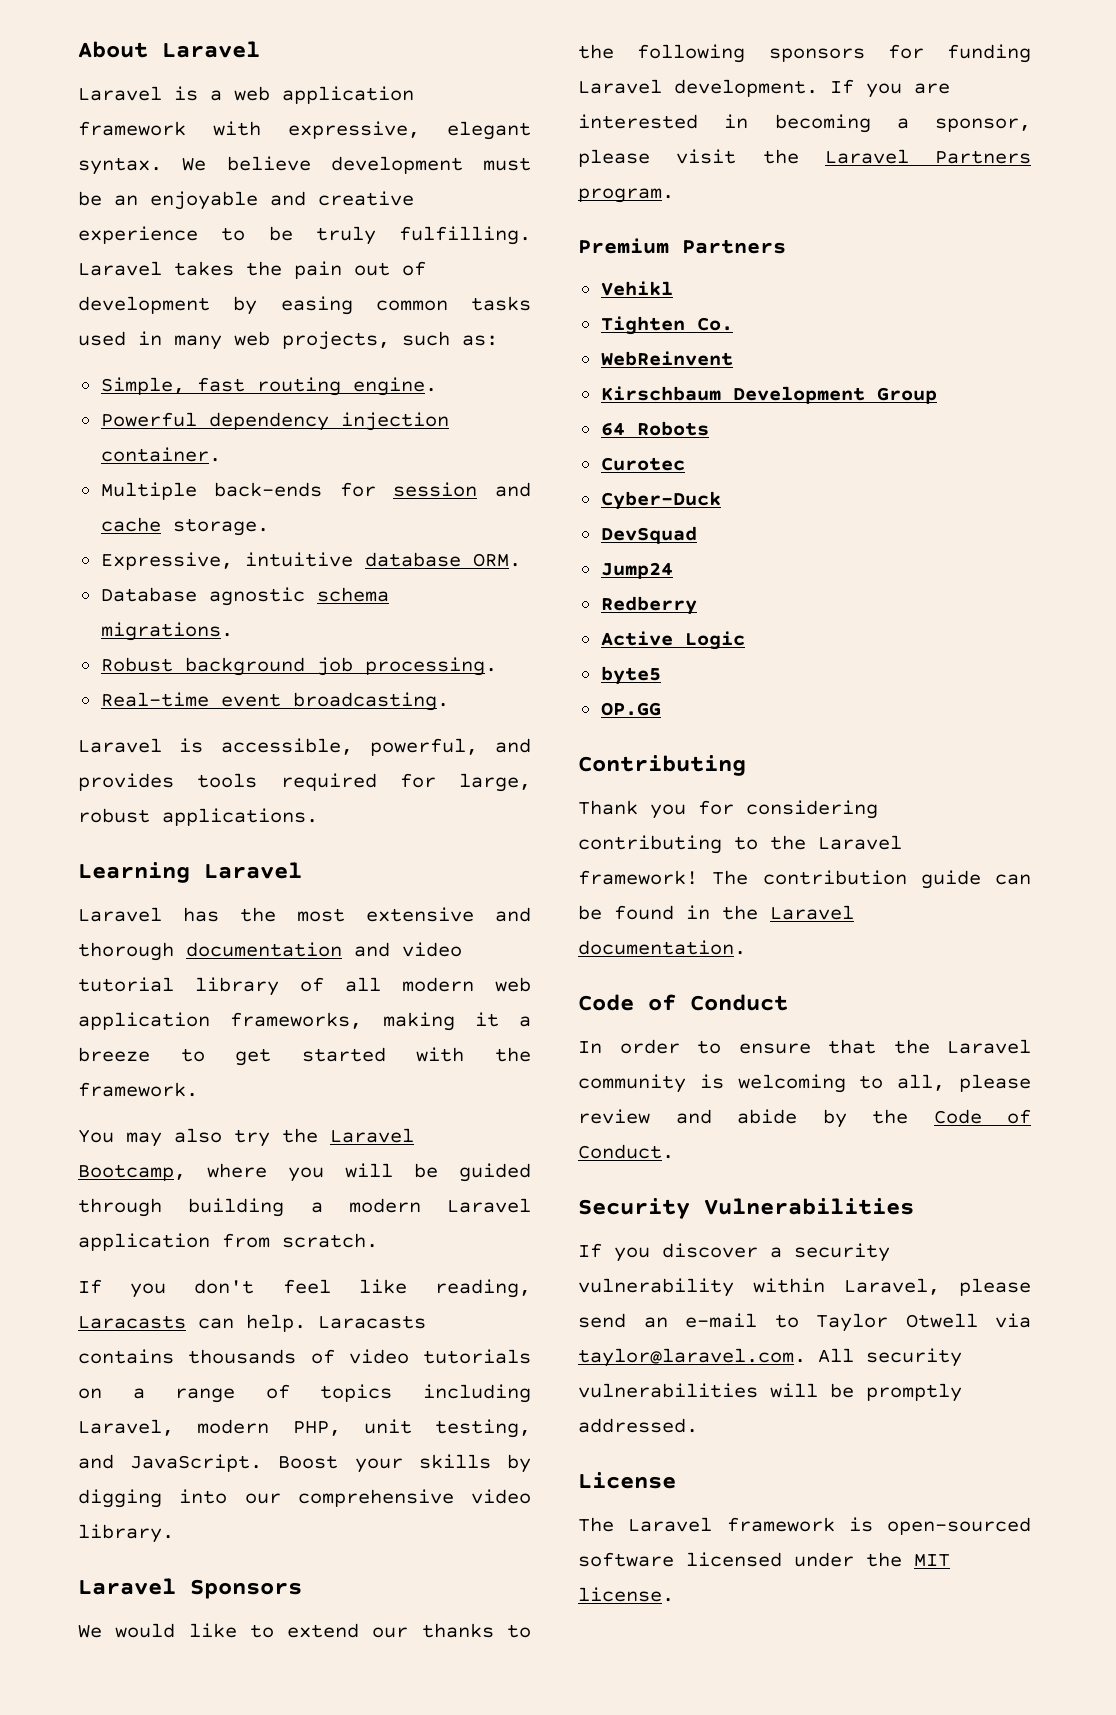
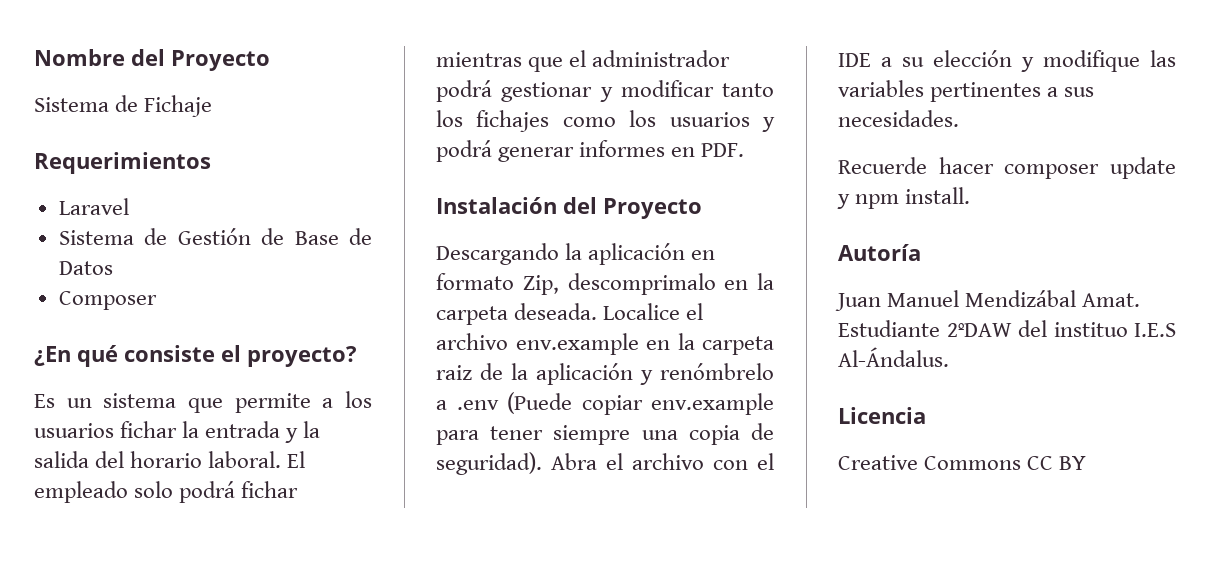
- About Laravel
- Laravel is a web application framework with expressive, elegant syntax. We believe development must be an enjoyable and creative experience to be truly fulfilling. Laravel takes the pain out of development by easing common tasks used in many web projects, such as:
- Simple, fast routing engine.
- Powerful dependency injection container.
- Multiple back-ends for session and cache storage.
- Expressive, intuitive database ORM.
- Database agnostic schema migrations.
- Robust background job processing.
- Real-time event broadcasting.
- Laravel is accessible, powerful, and provides tools required for large, robust applications.
- Learning Laravel
- Laravel has the most extensive and thorough documentation and video tutorial library of all modern web application frameworks, making it a breeze to get started with the framework.
- You may also try the Laravel Bootcamp, where you will be guided through building a modern Laravel application from scratch.
- If you don't feel like reading, Laracasts can help. Laracasts contains thousands of video tutorials on a range of topics including Laravel, modern PHP, unit testing, and JavaScript. Boost your skills by digging into our comprehensive video library.
- Laravel Sponsors
- We would like to extend our thanks to the following sponsors for funding Laravel development. If you are interested in becoming a sponsor, please visit the Laravel Partners program.
- Premium Partners
- Vehikl
- Tighten Co.
- WebReinvent
- Kirschbaum Development Group
- 64 Robots
- Curotec
- Cyber-Duck
- DevSquad
- Jump24
- Redberry
- Active Logic
- byte5
- OP.GG
- Contributing
- Thank you for considering contributing to the Laravel framework! The contribution guide can be found in the Laravel documentation.
- Code of Conduct
- In order to ensure that the Laravel community is welcoming to all, please review and abide by the Code of Conduct.
- Security Vulnerabilities
- If you discover a security vulnerability within Laravel, please send an e-mail to Taylor Otwell via taylor@laravel.com. All security vulnerabilities will be promptly addressed.
- License
- The Laravel framework is open-sourced software licensed under the MIT license.
+ Nombre del Proyecto
+ Sistema de Fichaje
+ Requerimientos
+ Laravel
+ Sistema de Gestión de Base de Datos
+ Composer
+ ¿En qué consiste el proyecto?
+ Es un sistema que permite a los usuarios fichar la entrada y la salida del horario laboral. El empleado solo podrá fichar mientras que el administrador podrá gestionar y modificar tanto los fichajes como los usuarios y podrá generar informes en PDF.
+ Instalación del Proyecto
+ Descargando la aplicación en formato Zip, descomprimalo en la carpeta deseada. Localice el archivo env.example en la carpeta raiz de la aplicación y renómbrelo a .env (Puede copiar env.example para tener siempre una copia de seguridad). Abra el archivo con el IDE a su elección y modifique las variables pertinentes a sus necesidades.
+ Recuerde hacer composer update y npm install.
+ Autoría
+ Juan Manuel Mendizábal Amat. Estudiante 2ºDAW del instituo I.E.S Al-Ándalus.
+ Licencia
+ Creative Commons CC BY

